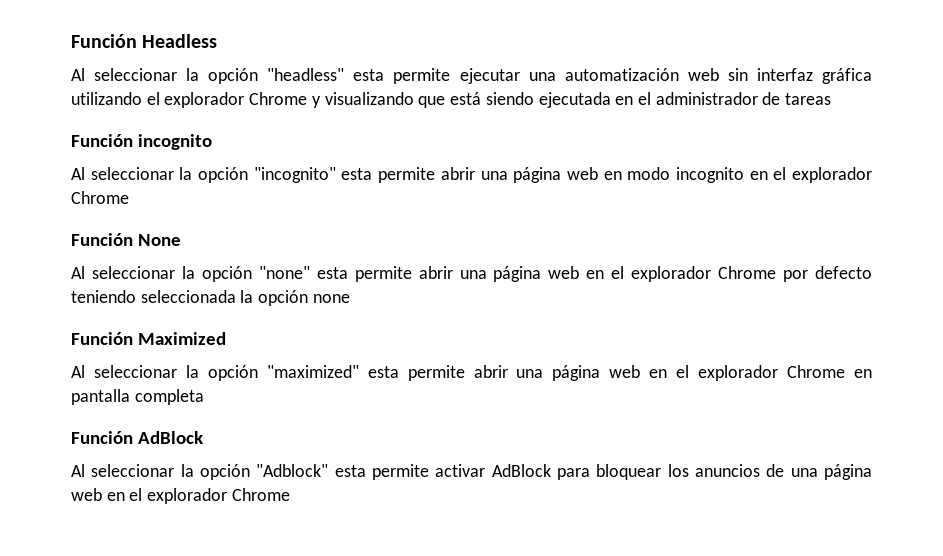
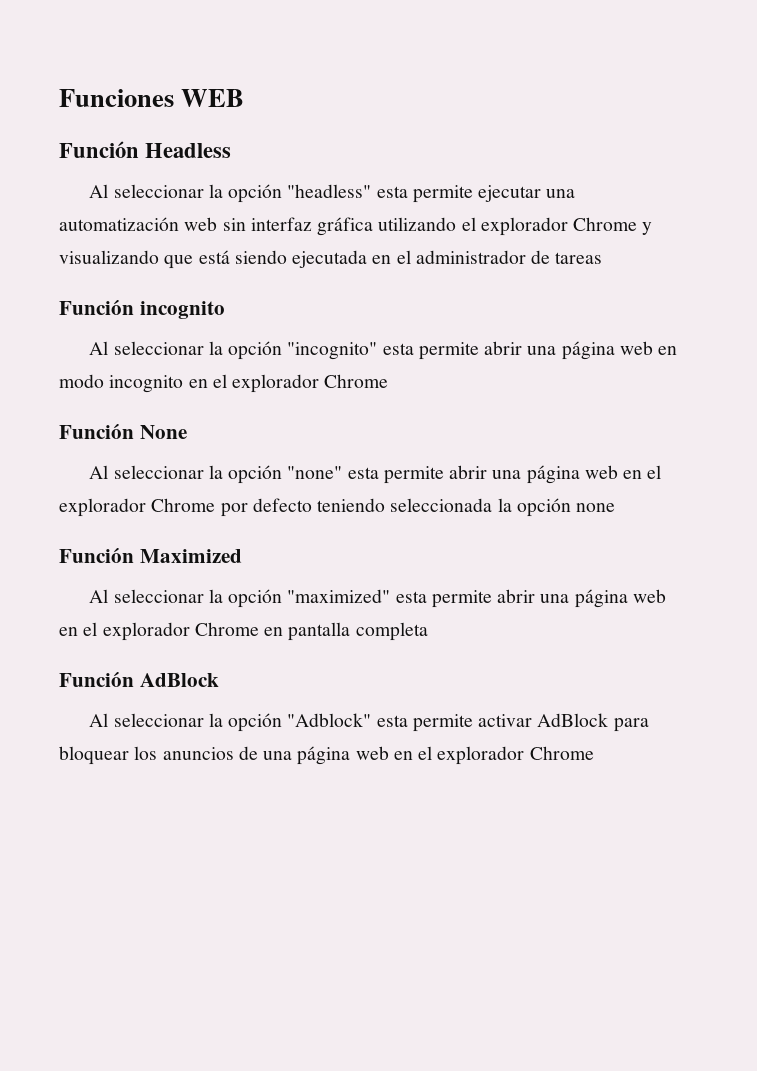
+ Funciones WEB

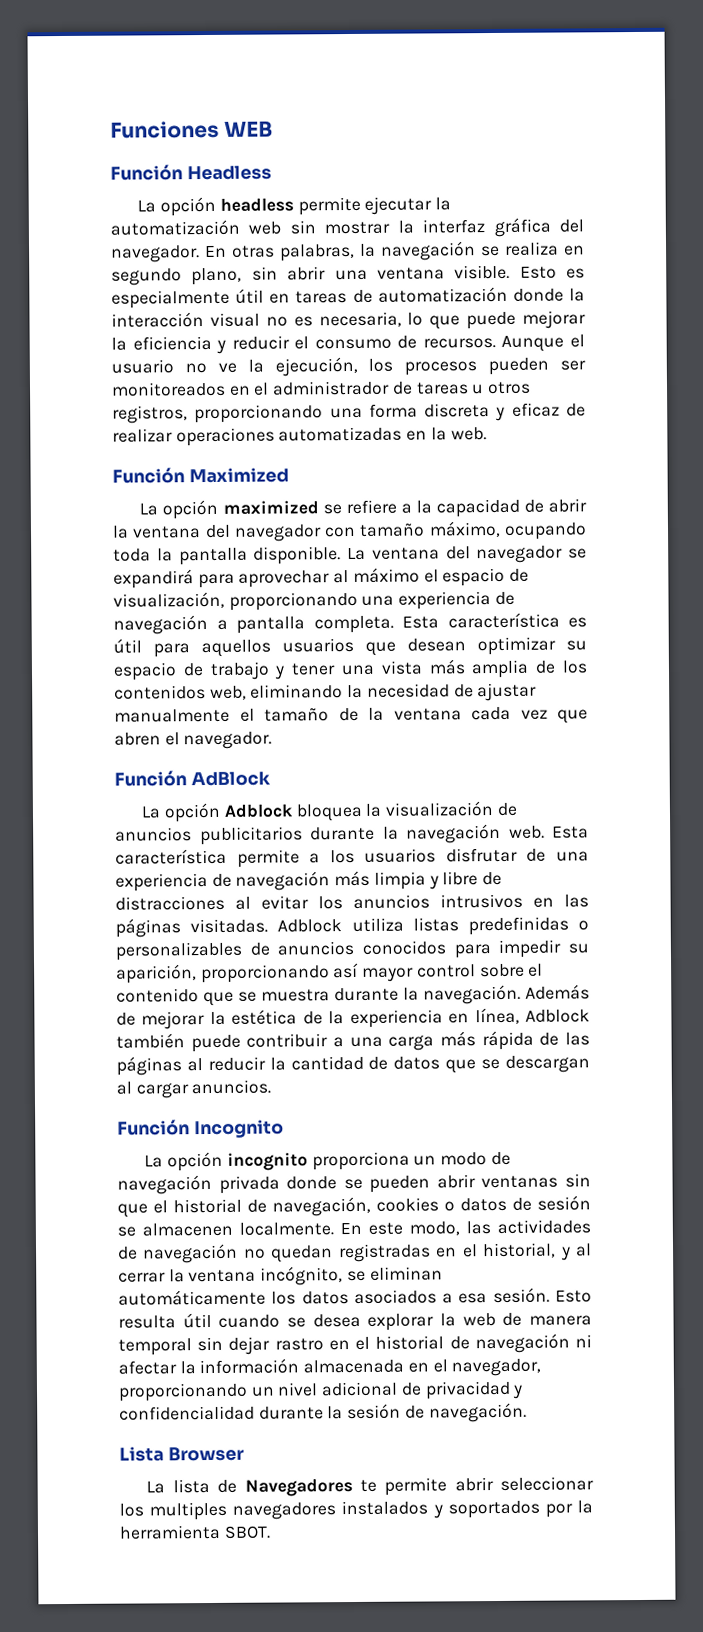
- Al seleccionar la opción "headless" esta permite ejecutar una automatización web sin interfaz gráfica utilizando el explorador Chrome y visualizando que está siendo ejecutada en el administrador de tareas
- Función incognito
- Al seleccionar la opción "incognito" esta permite abrir una página web en modo incognito en el explorador Chrome
- Función None
- Al seleccionar la opción "none" esta permite abrir una página web en el explorador Chrome por defecto teniendo seleccionada la opción none
+ La opción headless permite ejecutar la automatización web sin mostrar la interfaz gráfica del navegador. En otras palabras, la navegación se realiza en segundo plano, sin abrir una ventana visible. Esto es especialmente útil en tareas de automatización donde la interacción visual no es necesaria, lo que puede mejorar la eficiencia y reducir el consumo de recursos. Aunque el usuario no ve la ejecución, los procesos pueden ser monitoreados en el administrador de tareas u otros registros, proporcionando una forma discreta y eficaz de realizar operaciones automatizadas en la web.
  Función Maximized
- Al seleccionar la opción "maximized" esta permite abrir una página web en el explorador Chrome en pantalla completa
+ La opción maximized se refiere a la capacidad de abrir la ventana del navegador con tamaño máximo, ocupando toda la pantalla disponible. La ventana del navegador se expandirá para aprovechar al máximo el espacio de visualización, proporcionando una experiencia de navegación a pantalla completa. Esta característica es útil para aquellos usuarios que desean optimizar su espacio de trabajo y tener una vista más amplia de los contenidos web, eliminando la necesidad de ajustar manualmente el tamaño de la ventana cada vez que abren el navegador.
  Función AdBlock
- Al seleccionar la opción "Adblock" esta permite activar AdBlock para bloquear los anuncios de una página web en el explorador Chrome
+ La opción Adblock bloquea la visualización de anuncios publicitarios durante la navegación web. Esta característica permite a los usuarios disfrutar de una experiencia de navegación más limpia y libre de distracciones al evitar los anuncios intrusivos en las páginas visitadas. Adblock utiliza listas predefinidas o personalizables de anuncios conocidos para impedir su aparición, proporcionando así mayor control sobre el contenido que se muestra durante la navegación. Además de mejorar la estética de la experiencia en línea, Adblock también puede contribuir a una carga más rápida de las páginas al reducir la cantidad de datos que se descargan al cargar anuncios.
+ Función Incognito
+ La opción incognito proporciona un modo de navegación privada donde se pueden abrir ventanas sin que el historial de navegación, cookies o datos de sesión se almacenen localmente. En este modo, las actividades de navegación no quedan registradas en el historial, y al cerrar la ventana incógnito, se eliminan automáticamente los datos asociados a esa sesión. Esto resulta útil cuando se desea explorar la web de manera temporal sin dejar rastro en el historial de navegación ni afectar la información almacenada en el navegador, proporcionando un nivel adicional de privacidad y confidencialidad durante la sesión de navegación.
+ Lista Browser
+ La lista de Navegadores te permite abrir seleccionar los multiples navegadores instalados y soportados por la herramienta SBOT.

